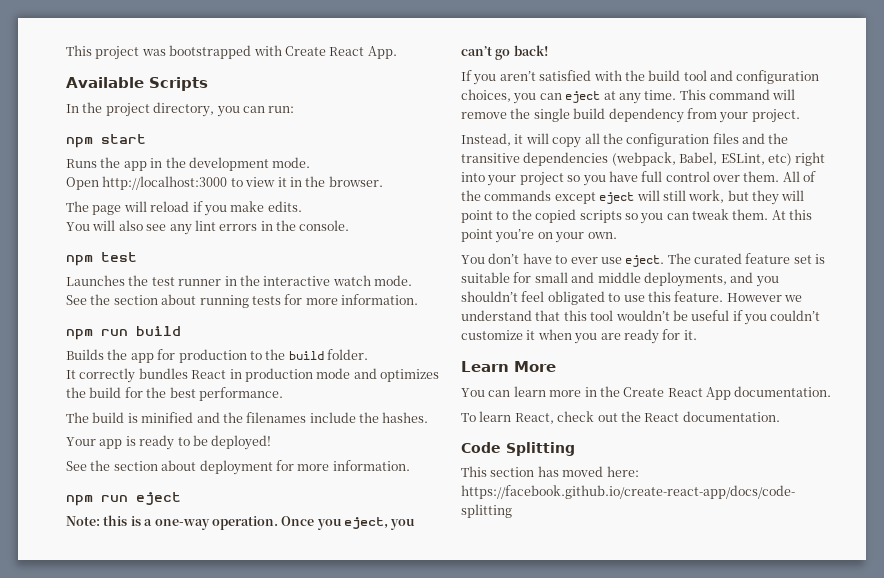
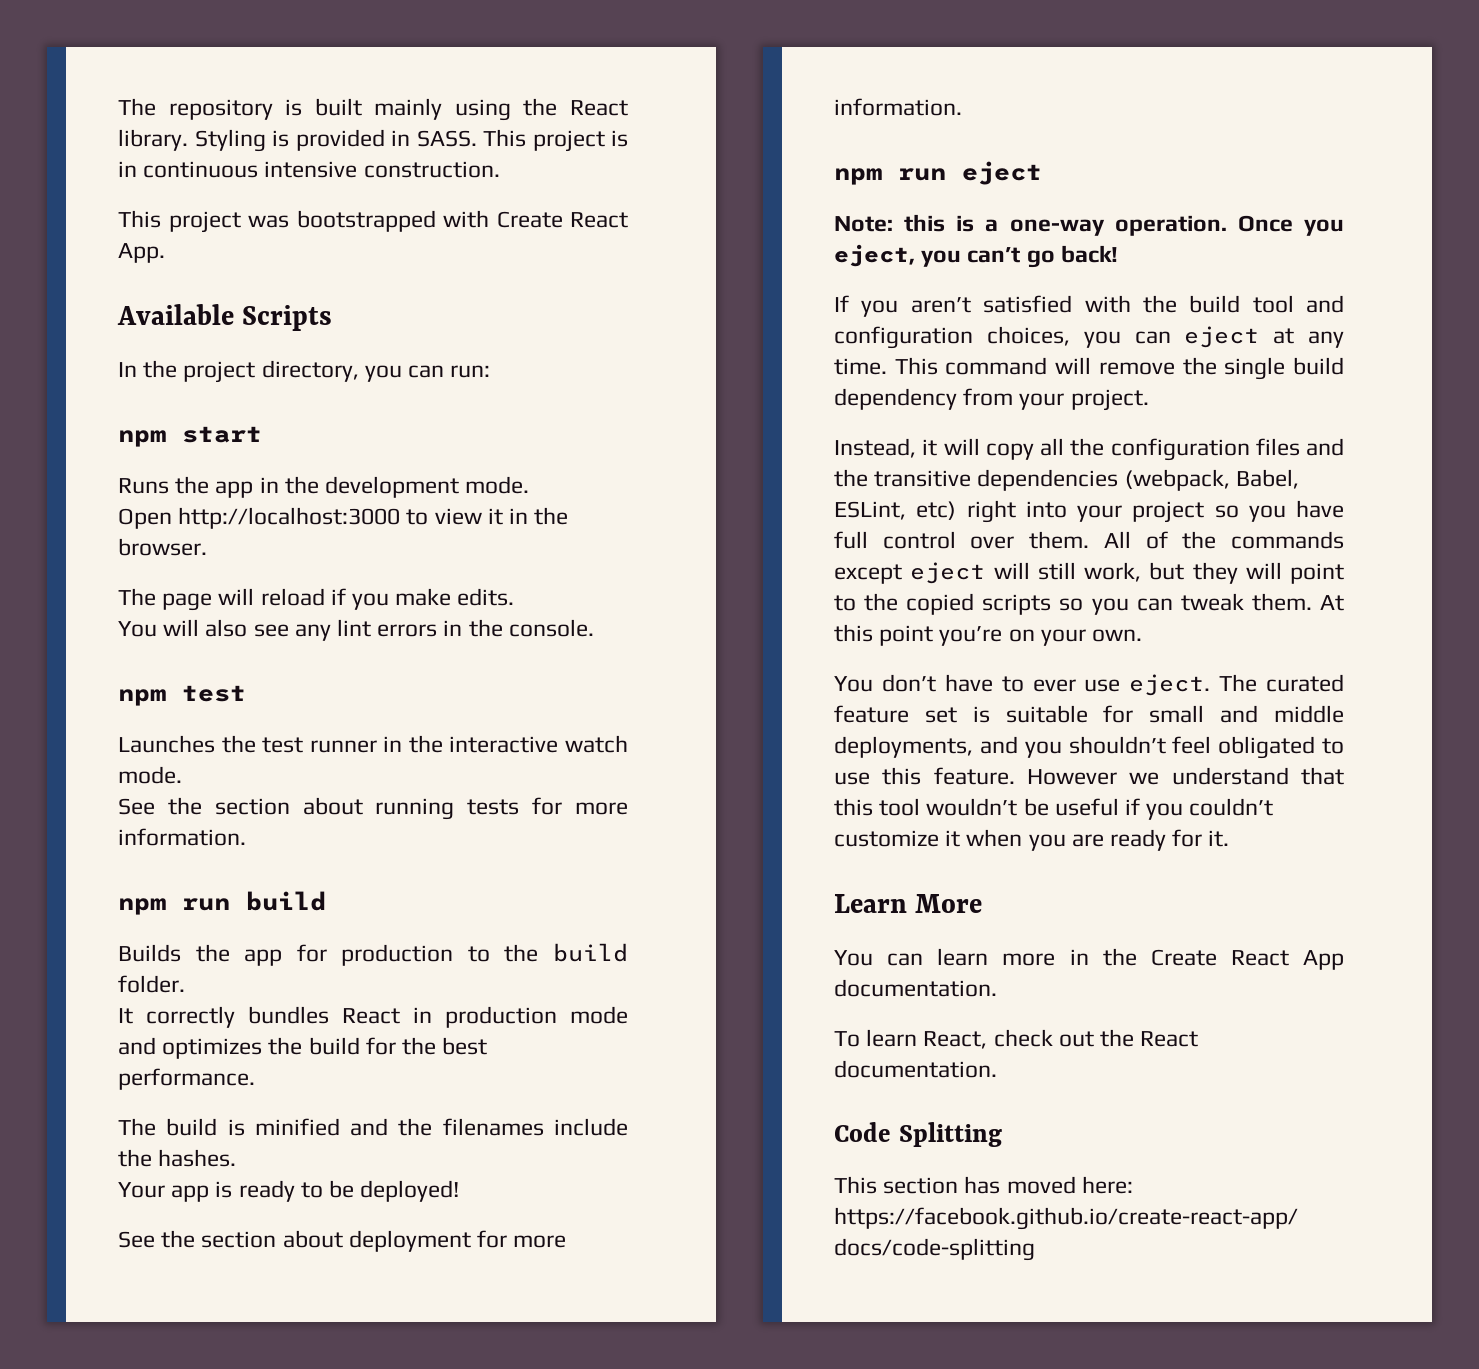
+ The repository is built mainly using the React library. Styling is provided in SASS. This project is in continuous intensive construction.

